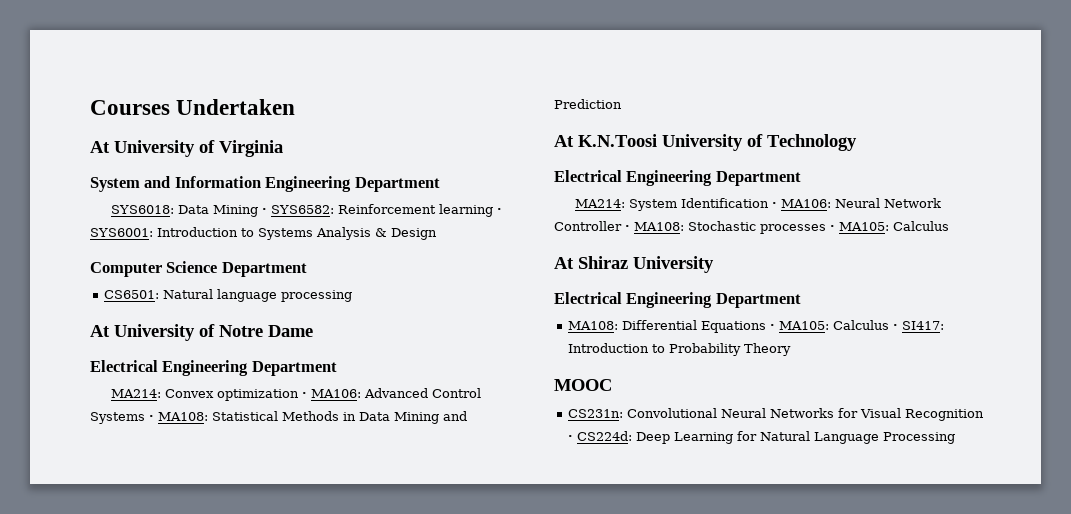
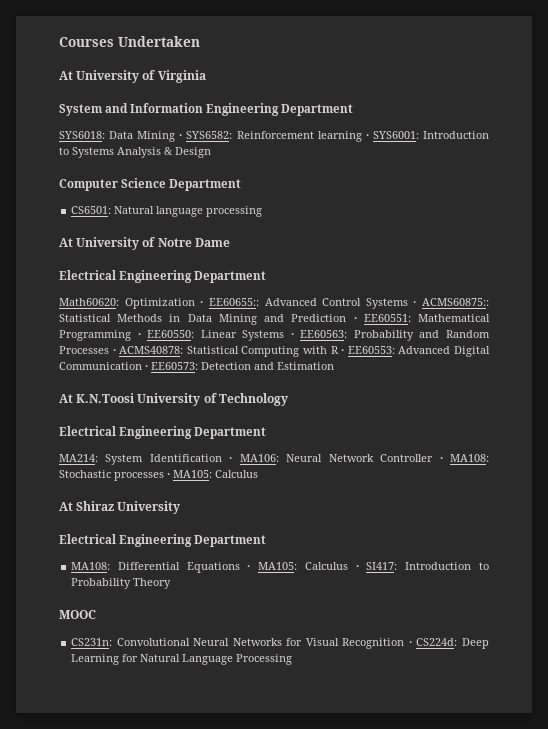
- MA214: Convex optimization · MA106: Advanced Control Systems · MA108: Statistical Methods in Data Mining and Prediction
+ Math60620: Optimization · EE60655:: Advanced Control Systems · ACMS60875:: Statistical Methods in Data Mining and Prediction · EE60551: Mathematical Programming · EE60550: Linear Systems · EE60563: Probability and Random Processes · ACMS40878: Statistical Computing with R · EE60553: Advanced Digital Communication · EE60573: Detection and Estimation

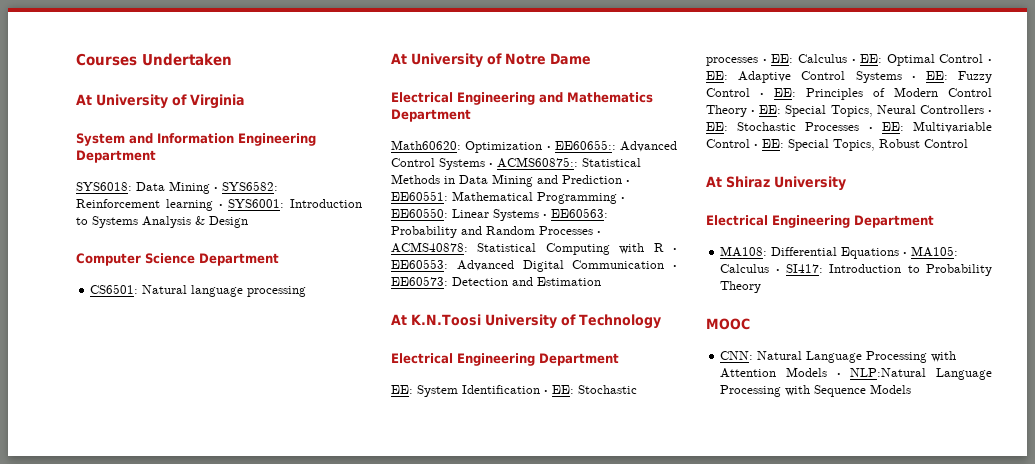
  At University of Notre Dame
- Electrical Engineering Department
+ Electrical Engineering and Mathematics Department
- MA214: System Identification · MA106: Neural Network Controller · MA108: Stochastic processes · MA105: Calculus
+ EE: System Identification · EE: Stochastic processes · EE: Calculus · EE: Optimal Control · EE: Adaptive Control Systems · EE: Fuzzy Control · EE: Principles of Modern Control Theory · EE: Special Topics, Neural Controllers · EE: Stochastic Processes · EE: Multivariable Control · EE: Special Topics, Robust Control
- CS231n: Convolutional Neural Networks for Visual Recognition · CS224d: Deep Learning for Natural Language Processing
+ CNN: Natural Language Processing with Attention Models · NLP:Natural Language Processing with Sequence Models

